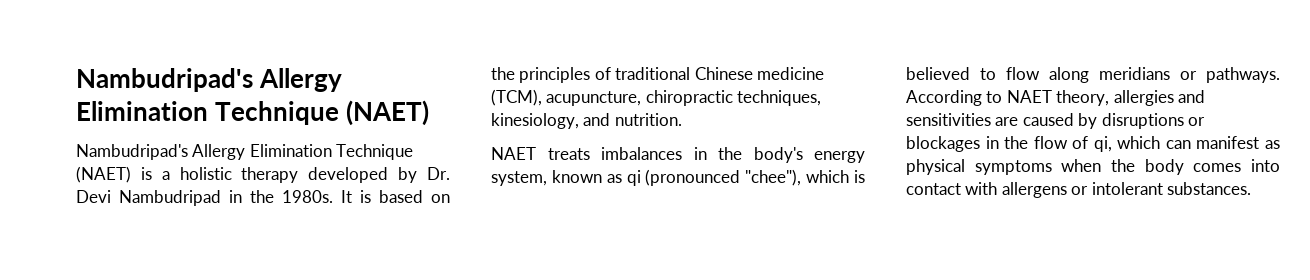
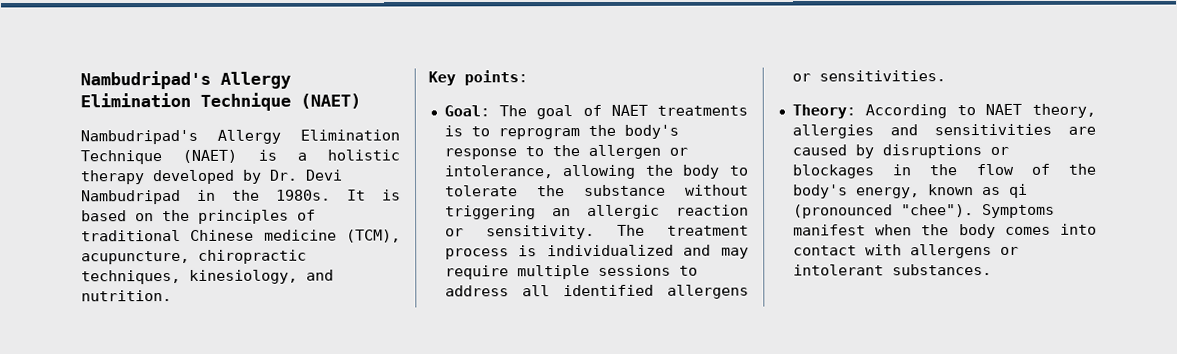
- NAET treats imbalances in the body's energy system, known as qi (pronounced "chee"), which is believed to flow along meridians or pathways. According to NAET theory, allergies and sensitivities are caused by disruptions or blockages in the flow of qi, which can manifest as physical symptoms when the body comes into contact with allergens or intolerant substances.
+ Key points:
+ Goal: The goal of NAET treatments is to reprogram the body's response to the allergen or intolerance, allowing the body to tolerate the substance without triggering an allergic reaction or sensitivity. The treatment process is individualized and may require multiple sessions to address all identified allergens or sensitivities.
+ Theory: According to NAET theory, allergies and sensitivities are caused by disruptions or blockages in the flow of the body's energy, known as qi (pronounced "chee"). Symptoms manifest when the body comes into contact with allergens or intolerant substances.

